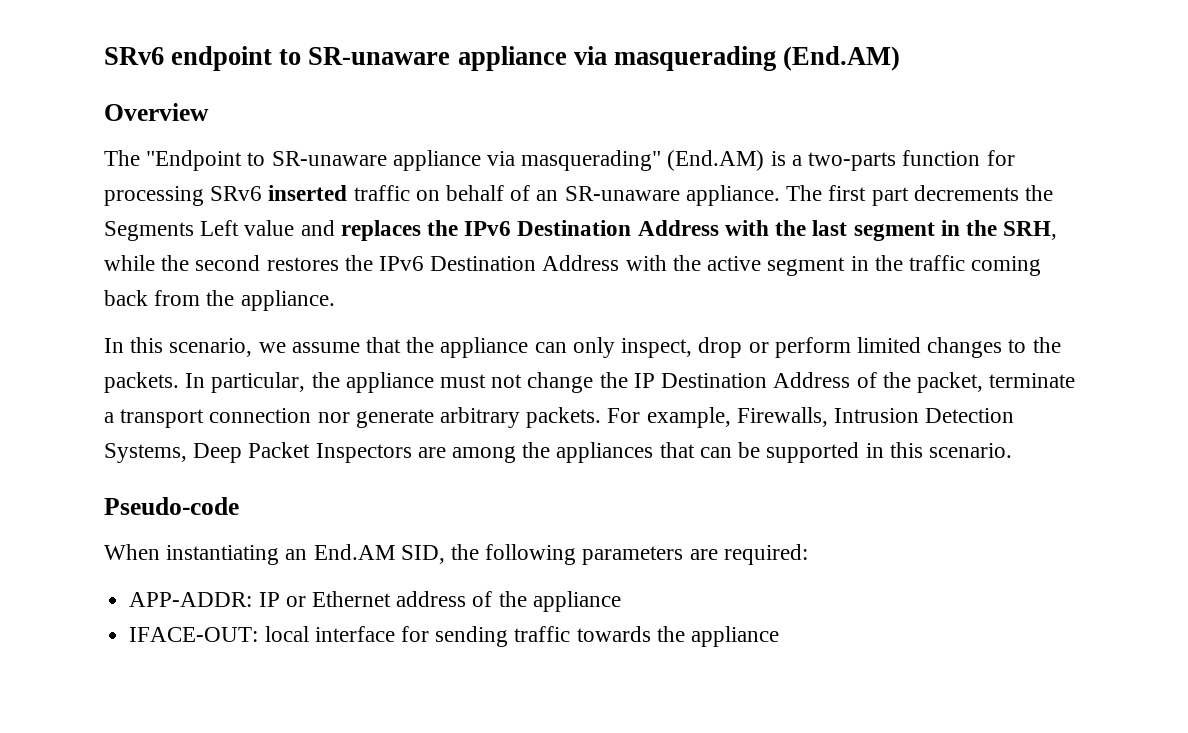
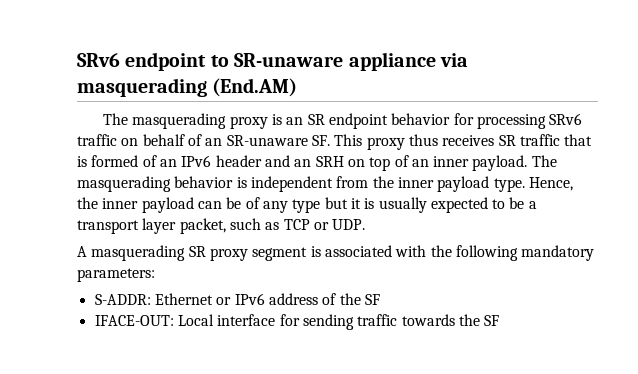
- Overview
- The "Endpoint to SR-unaware appliance via masquerading" (End.AM) is a two-parts function for processing SRv6 inserted traffic on behalf of an SR-unaware appliance. The first part decrements the Segments Left value and replaces the IPv6 Destination Address with the last segment in the SRH, while the second restores the IPv6 Destination Address with the active segment in the traffic coming back from the appliance.
- In this scenario, we assume that the appliance can only inspect, drop or perform limited changes to the packets. In particular, the appliance must not change the IP Destination Address of the packet, terminate a transport connection nor generate arbitrary packets. For example, Firewalls, Intrusion Detection Systems, Deep Packet Inspectors are among the appliances that can be supported in this scenario.
- Pseudo-code
- When instantiating an End.AM SID, the following parameters are required:
- APP-ADDR: IP or Ethernet address of the appliance
+ The masquerading proxy is an SR endpoint behavior for processing SRv6 traffic on behalf of an SR-unaware SF. This proxy thus receives SR traffic that is formed of an IPv6 header and an SRH on top of an inner payload. The masquerading behavior is independent from the inner payload type. Hence, the inner payload can be of any type but it is usually expected to be a transport layer packet, such as TCP or UDP.
+ A masquerading SR proxy segment is associated with the following mandatory parameters:
+ S-ADDR: Ethernet or IPv6 address of the SF
- IFACE-OUT: local interface for sending traffic towards the appliance
+ IFACE-OUT: Local interface for sending traffic towards the SF

